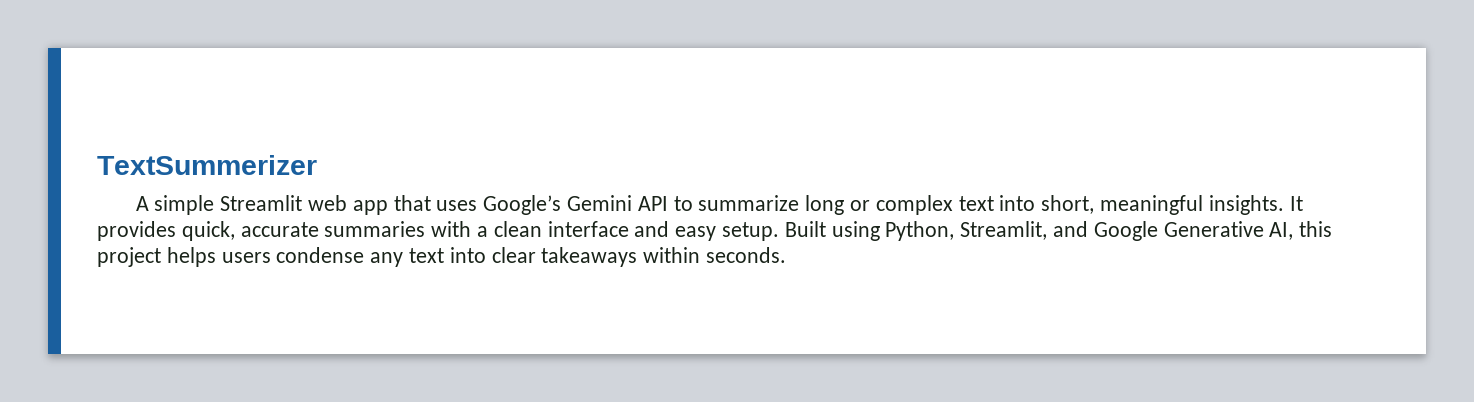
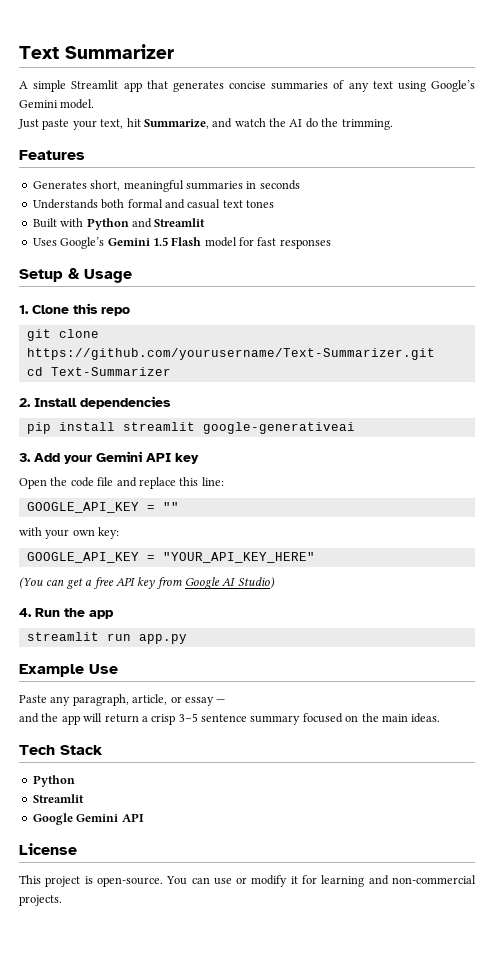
- TextSummerizer
+ Text Summarizer
- A simple Streamlit web app that uses Google’s Gemini API to summarize long or complex text into short, meaningful insights. It provides quick, accurate summaries with a clean interface and easy setup. Built using Python, Streamlit, and Google Generative AI, this project helps users condense any text into clear takeaways within seconds.
+ A simple Streamlit app that generates concise summaries of any text using Google’s Gemini model.
+ Just paste your text, hit Summarize, and watch the AI do the trimming.
+ Features
+ Generates short, meaningful summaries in seconds
+ Understands both formal and casual text tones
+ Built with Python and Streamlit
+ Uses Google’s Gemini 1.5 Flash model for fast responses
+ Setup & Usage
+ 1. Clone this repo
+ git clone https://github.com/yourusername/Text-Summarizer.git
+ cd Text-Summarizer
+ 2. Install dependencies
+ pip install streamlit google-generativeai
+ 3. Add your Gemini API key
+ Open the code file and replace this line:
+ GOOGLE_API_KEY = ""
+ with your own key:
+ GOOGLE_API_KEY = "YOUR_API_KEY_HERE"
+ (You can get a free API key from Google AI Studio)
+ 4. Run the app
+ streamlit run app.py
+ Example Use
+ Paste any paragraph, article, or essay —
+ and the app will return a crisp 3–5 sentence summary focused on the main ideas.
+ Tech Stack
+ Python
+ Streamlit
+ Google Gemini API
+ License
+ This project is open-source. You can use or modify it for learning and non-commercial projects.

